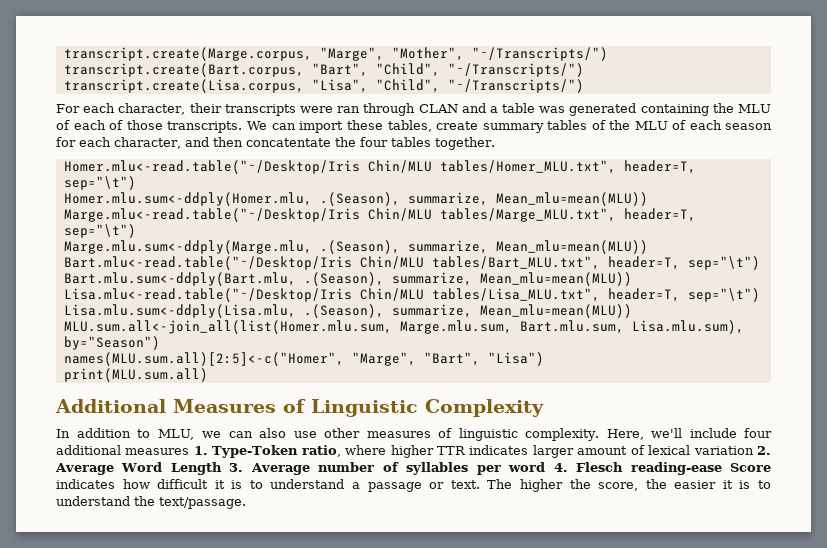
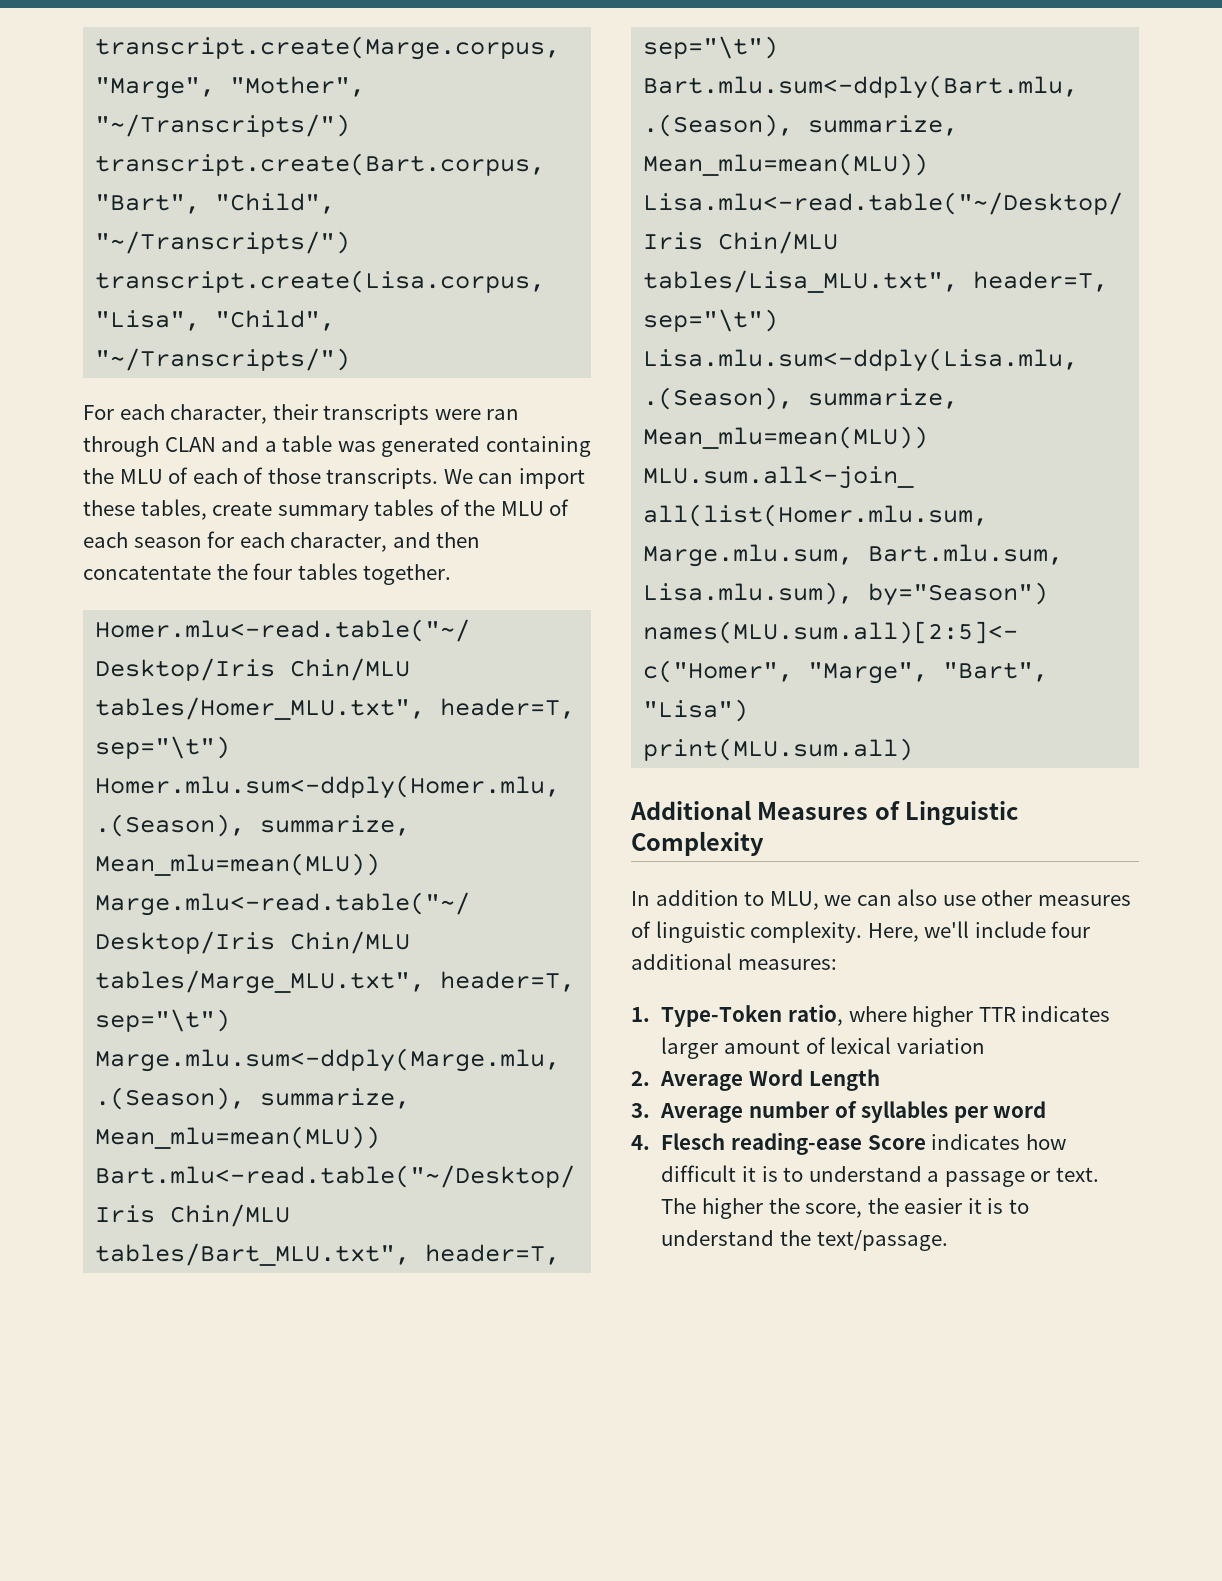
- Here, we'll include four additional measures 1. Type-Token ratio, where higher TTR indicates larger amount of lexical variation 2. Average Word Length 3. Average number of syllables per word 4. Flesch reading-ease Score indicates how difficult it is to understand a passage or text.
+ Here, we'll include four additional measures:
+ 1. Type-Token ratio, where higher TTR indicates larger amount of lexical variation
+ 2. Average Word Length
+ 3. Average number of syllables per word
+ 4. Flesch reading-ease Score indicates how difficult it is to understand a passage or text.

